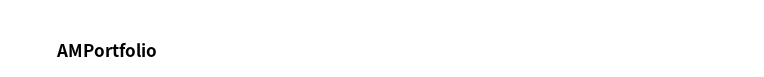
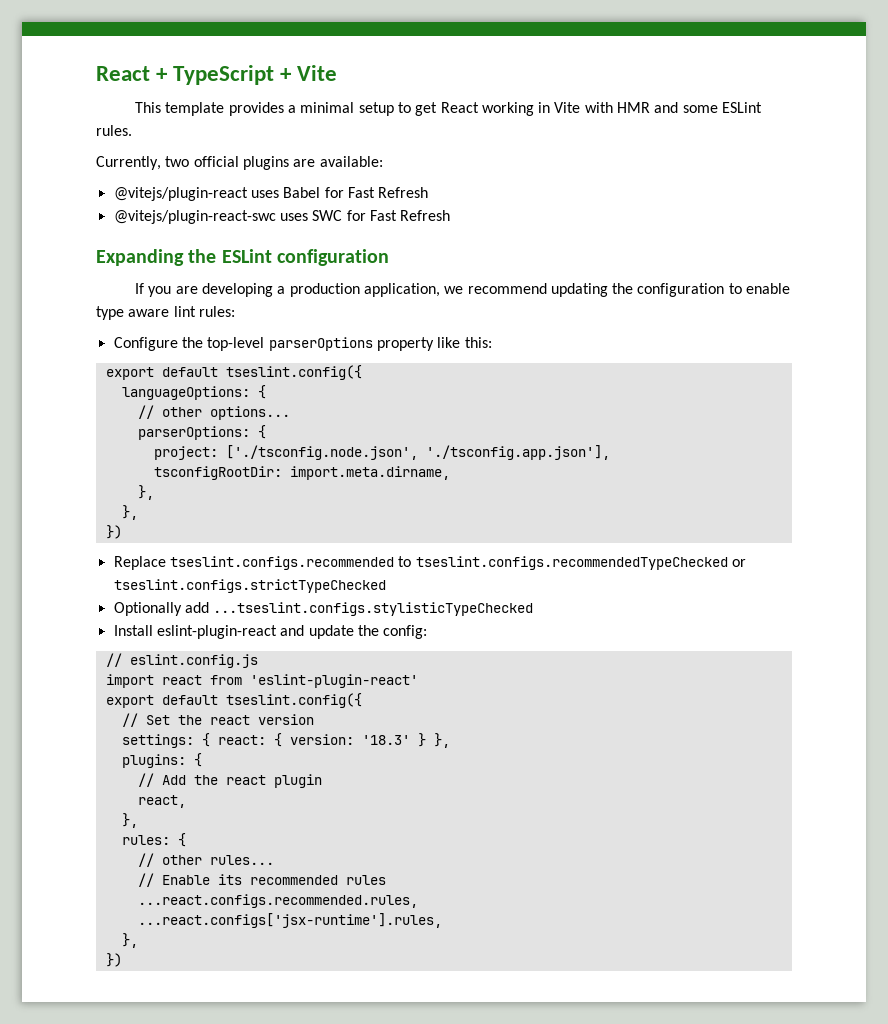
- AMPortfolio
+ React + TypeScript + Vite
+ This template provides a minimal setup to get React working in Vite with HMR and some ESLint rules.
+ Currently, two official plugins are available:
+ @vitejs/plugin-react uses Babel for Fast Refresh
+ @vitejs/plugin-react-swc uses SWC for Fast Refresh
+ Expanding the ESLint configuration
+ If you are developing a production application, we recommend updating the configuration to enable type aware lint rules:
+ Configure the top-level parserOptions property like this:
+ export default tseslint.config({
+ languageOptions: {
+ // other options...
+ parserOptions: {
+ project: ['./tsconfig.node.json', './tsconfig.app.json'],
+ tsconfigRootDir: import.meta.dirname,
+ },
+ },
+ })
+ Replace tseslint.configs.recommended to tseslint.configs.recommendedTypeChecked or tseslint.configs.strictTypeChecked
+ Optionally add ...tseslint.configs.stylisticTypeChecked
+ Install eslint-plugin-react and update the config:
+ // eslint.config.js
+ import react from 'eslint-plugin-react'
+ export default tseslint.config({
+ // Set the react version
+ settings: { react: { version: '18.3' } },
+ plugins: {
+ // Add the react plugin
+ react,
+ },
+ rules: {
+ // other rules...
+ // Enable its recommended rules
+ ...react.configs.recommended.rules,
+ ...react.configs['jsx-runtime'].rules,
+ },
+ })

